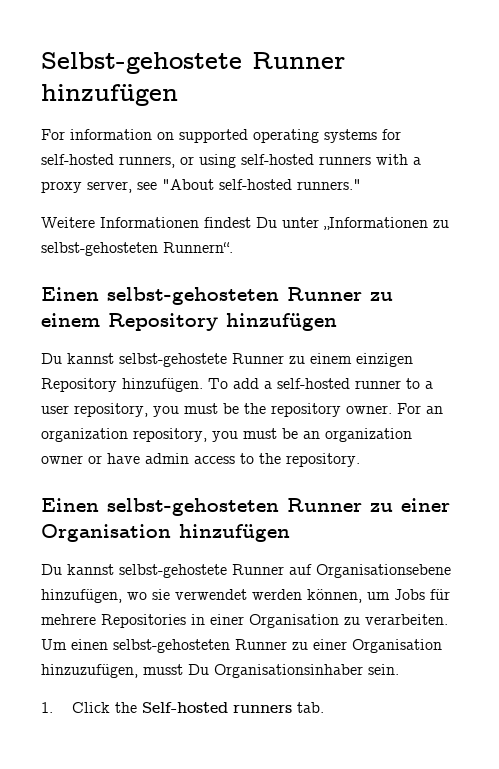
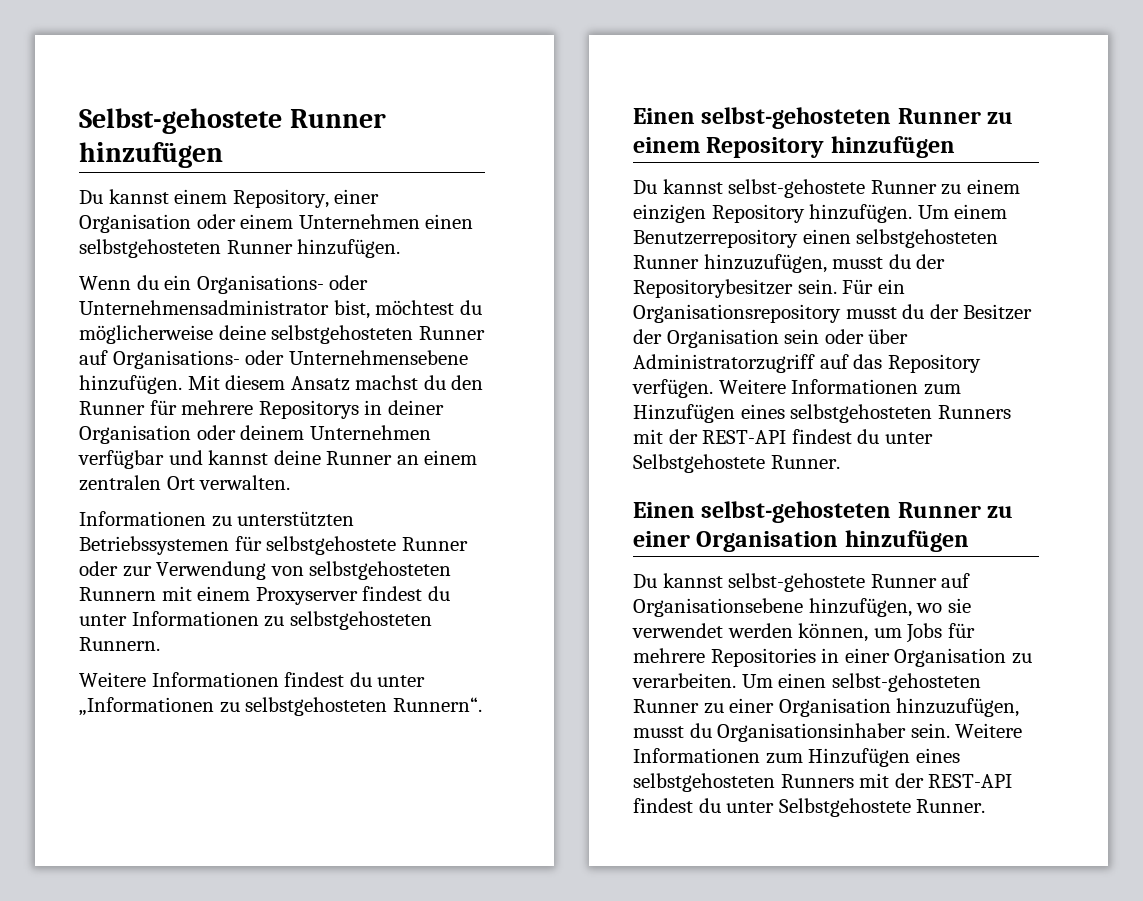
- For information on supported operating systems for self-hosted runners, or using self-hosted runners with a proxy server, see "About self-hosted runners."
+ Du kannst einem Repository, einer Organisation oder einem Unternehmen einen selbstgehosteten Runner hinzufügen.
+ Wenn du ein Organisations- oder Unternehmensadministrator bist, möchtest du möglicherweise deine selbstgehosteten Runner auf Organisations- oder Unternehmensebene hinzufügen. Mit diesem Ansatz machst du den Runner für mehrere Repositorys in deiner Organisation oder deinem Unternehmen verfügbar und kannst deine Runner an einem zentralen Ort verwalten.
+ Informationen zu unterstützten Betriebssystemen für selbstgehostete Runner oder zur Verwendung von selbstgehosteten Runnern mit einem Proxyserver findest du unter Informationen zu selbstgehosteten Runnern.
- Weitere Informationen findest Du unter „Informationen zu selbst-gehosteten Runnern“.
+ Weitere Informationen findest du unter „Informationen zu selbstgehosteten Runnern“.
- To add a self-hosted runner to a user repository, you must be the repository owner. For an organization repository, you must be an organization owner or have admin access to the repository.
+ Um einem Benutzerrepository einen selbstgehosteten Runner hinzuzufügen, musst du der Repositorybesitzer sein. Für ein Organisationsrepository musst du der Besitzer der Organisation sein oder über Administratorzugriff auf das Repository verfügen. Weitere Informationen zum Hinzufügen eines selbstgehosteten Runners mit der REST-API findest du unter Selbstgehostete Runner.
- Um einen selbst-gehosteten Runner zu einer Organisation hinzuzufügen, musst Du Organisationsinhaber sein.
- 1. Click the Self-hosted runners tab.
+ Um einen selbst-gehosteten Runner zu einer Organisation hinzuzufügen, musst du Organisationsinhaber sein. Weitere Informationen zum Hinzufügen eines selbstgehosteten Runners mit der REST-API findest du unter Selbstgehostete Runner.

